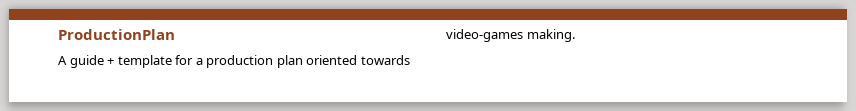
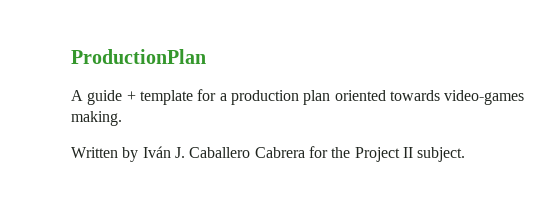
+ Written by Iván J. Caballero Cabrera for the Project II subject.

